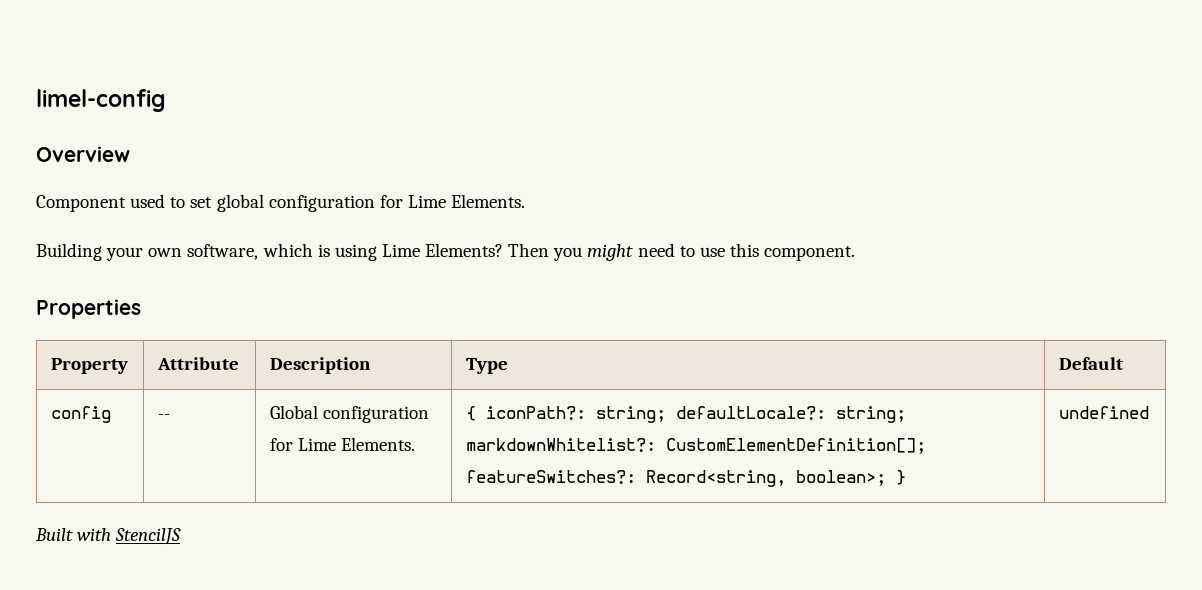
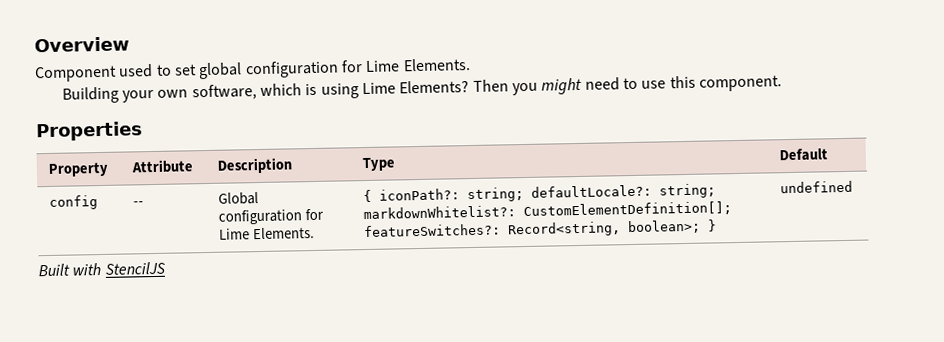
- limel-config

